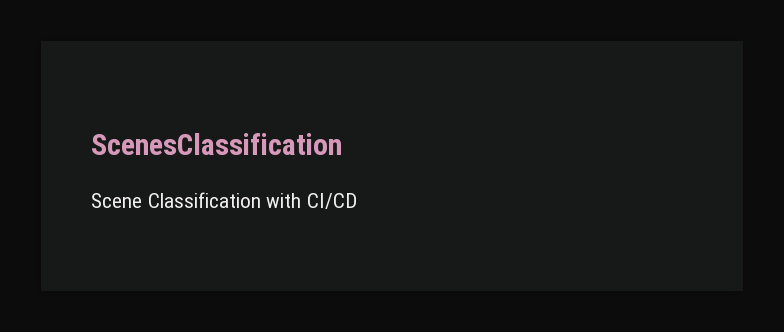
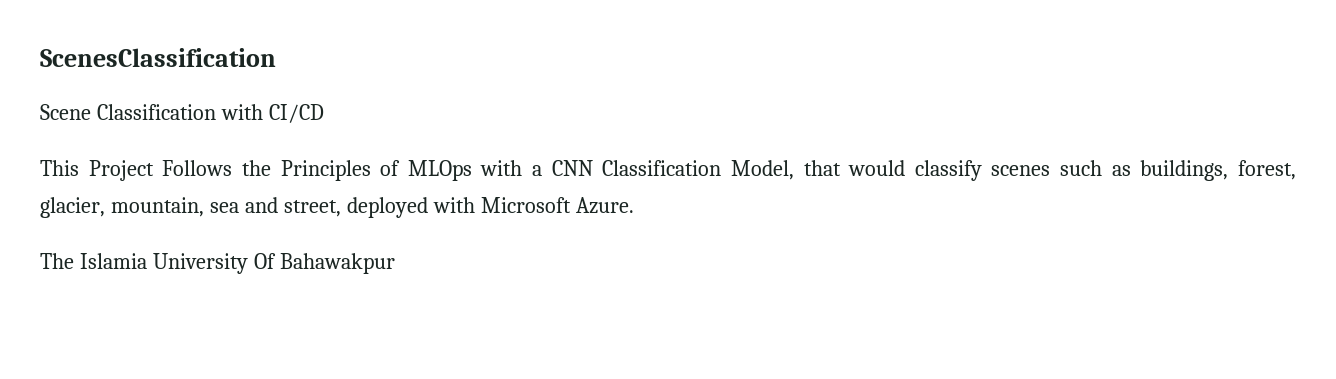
+ This Project Follows the Principles of MLOps with a CNN Classification Model, that would classify scenes such as buildings, forest, glacier, mountain, sea and street, deployed with Microsoft Azure.
+ The Islamia University Of Bahawakpur

